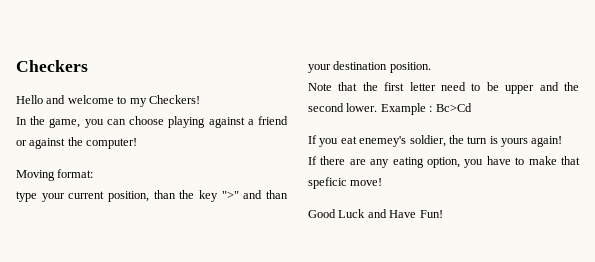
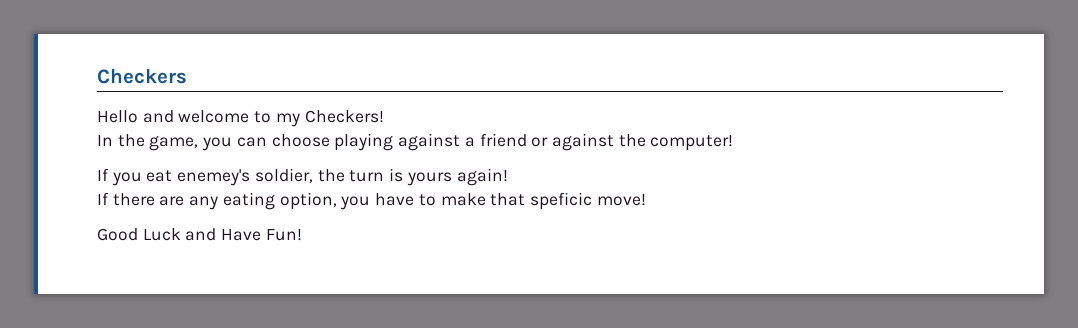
- Moving format:
- type your current position, than the key ">" and than your destination position.
- Note that the first letter need to be upper and the second lower. Example : Bc>Cd

